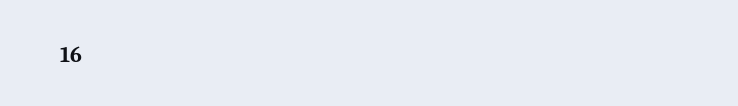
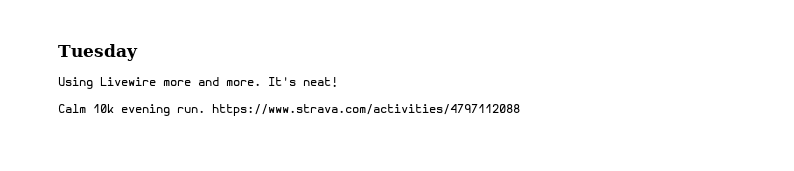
- 16
+ Tuesday
+ Using Livewire more and more. It's neat!
+ Calm 10k evening run. https://www.strava.com/activities/4797112088

